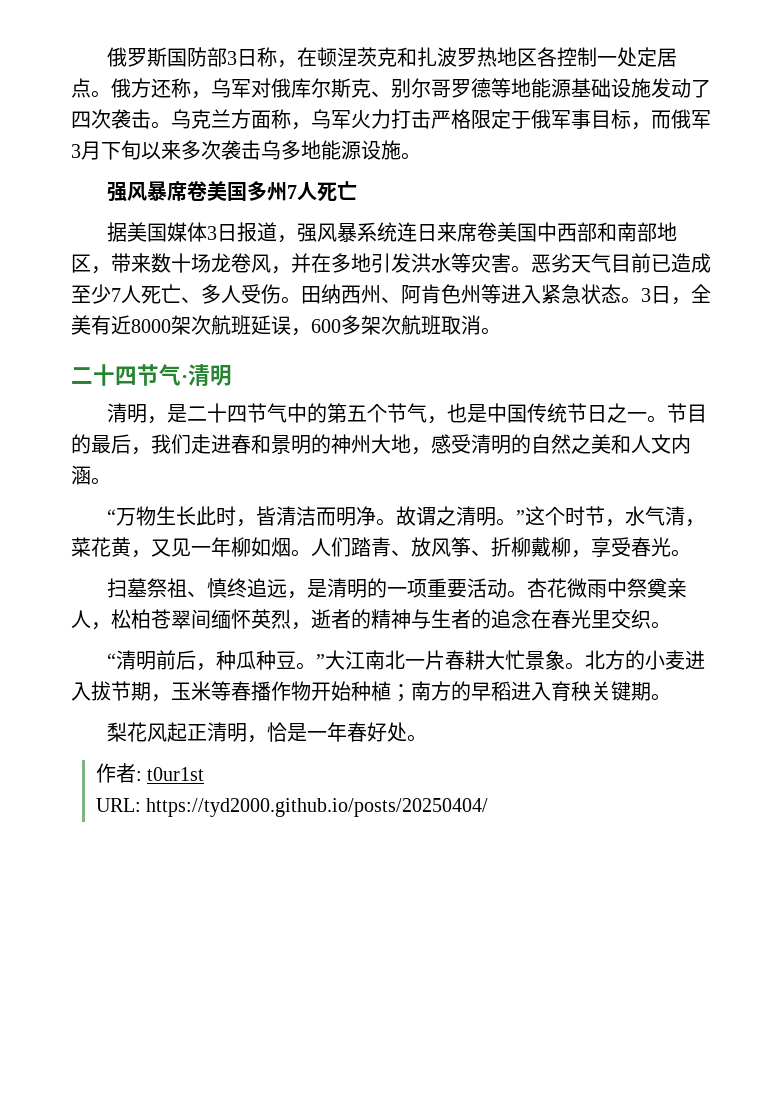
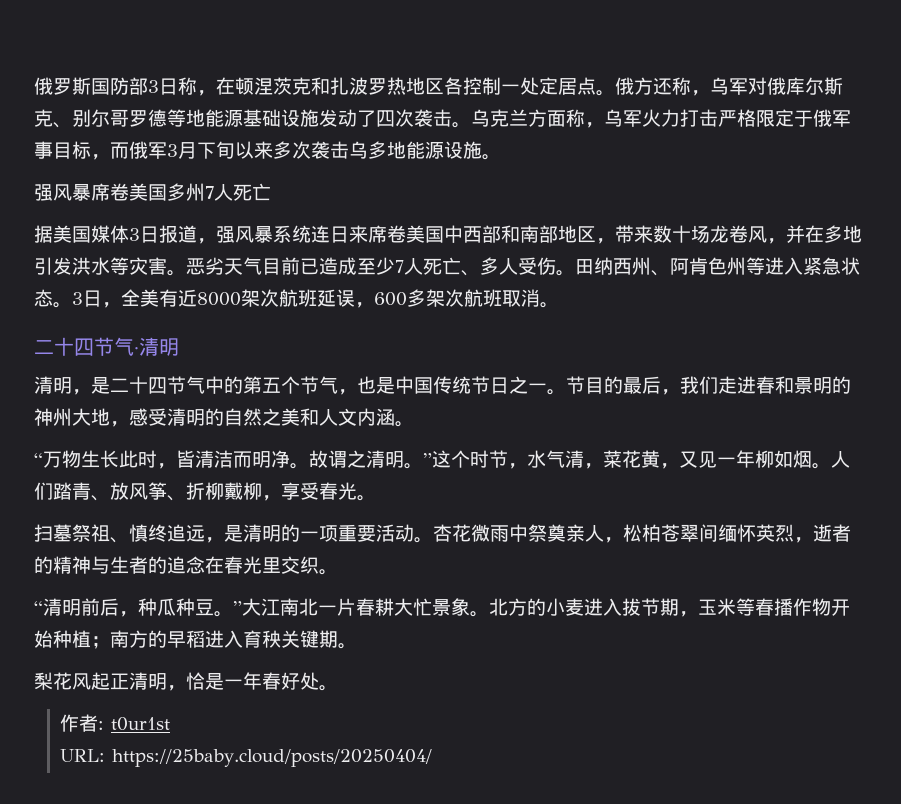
- URL: https://tyd2000.github.io/posts/20250404/
+ URL: https://25baby.cloud/posts/20250404/

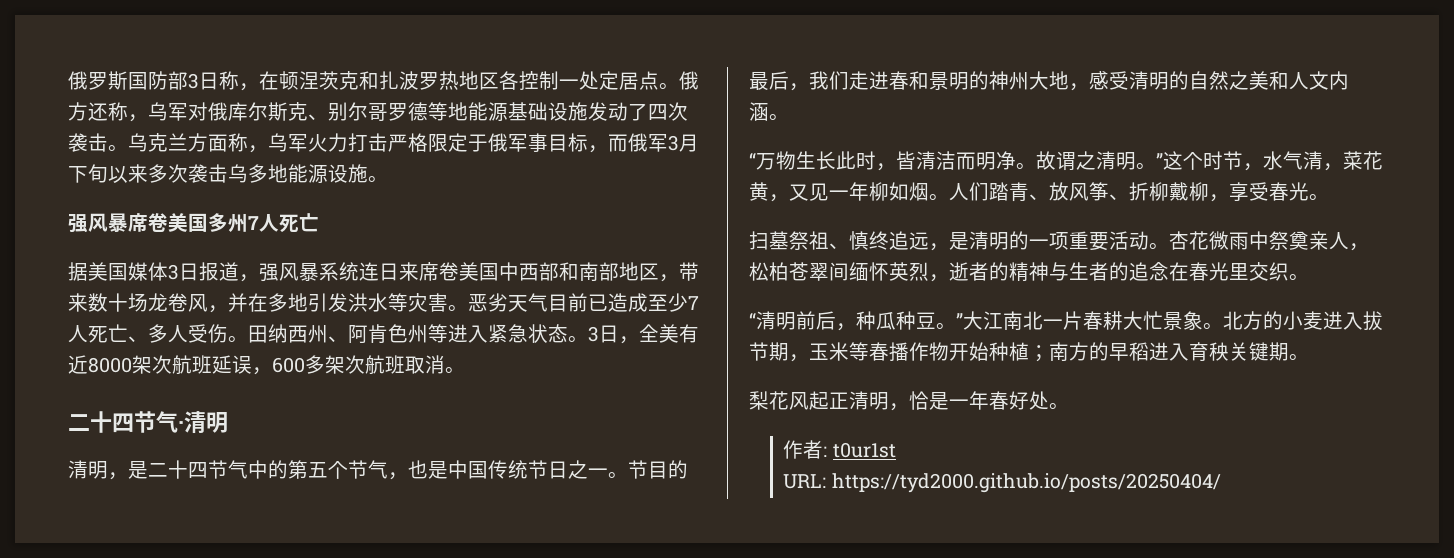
- URL: https://25baby.cloud/posts/20250404/
+ URL: https://tyd2000.github.io/posts/20250404/

